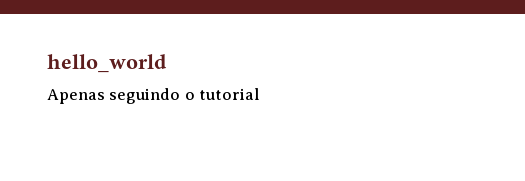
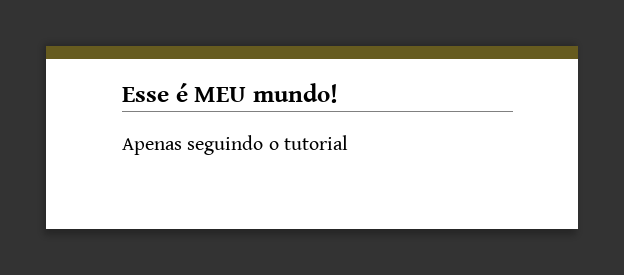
- hello_world
+ Esse é MEU mundo!

